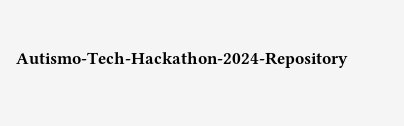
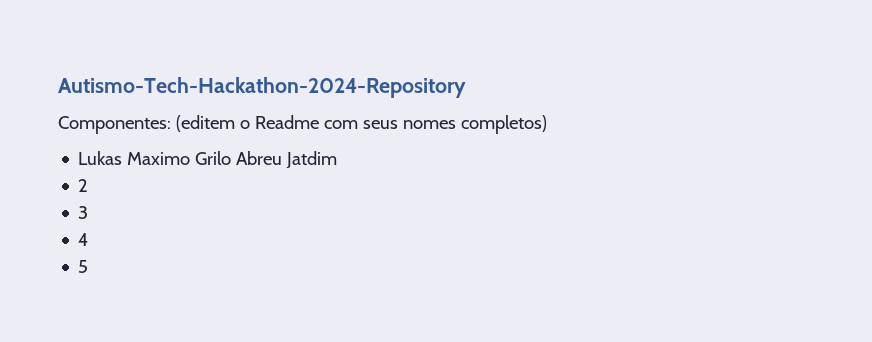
+ Componentes: (editem o Readme com seus nomes completos)
+ Lukas Maximo Grilo Abreu Jatdim
+ 2
+ 3
+ 4
+ 5

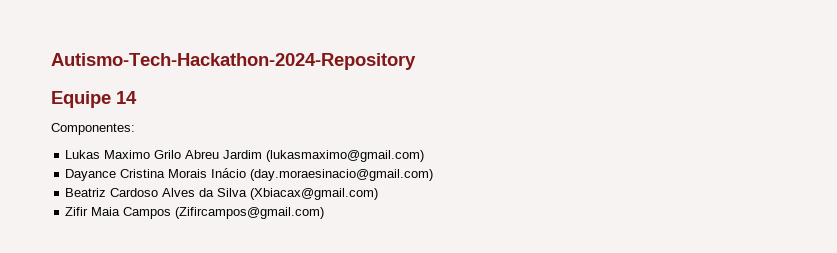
+ Equipe 14
- Componentes: (editem o Readme com seus nomes completos)
- Lukas Maximo Grilo Abreu Jatdim
- 2
- 3
- 4
- 5
+ Componentes:
+ Lukas Maximo Grilo Abreu Jardim (lukasmaximo@gmail.com)
+ Dayance Cristina Morais Inácio (day.moraesinacio@gmail.com)
+ Beatriz Cardoso Alves da Silva (Xbiacax@gmail.com)
+ Zifir Maia Campos (Zifircampos@gmail.com)

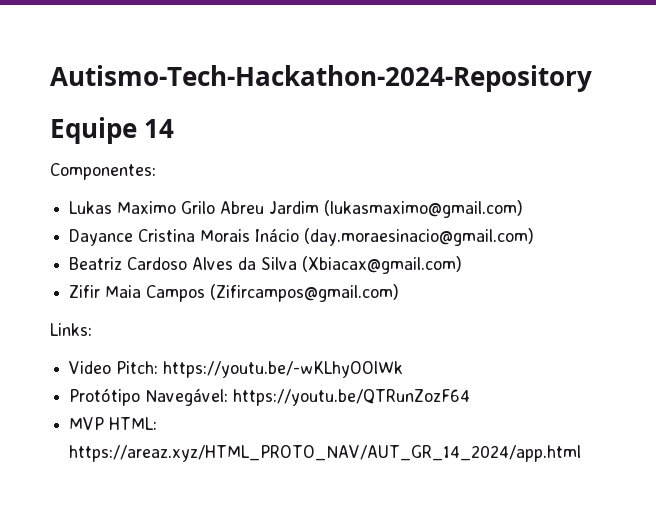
+ Links:
+ Video Pitch: https://youtu.be/-wKLhyOOlWk
+ Protótipo Navegável: https://youtu.be/QTRunZozF64
+ MVP HTML: https://areaz.xyz/HTML_PROTO_NAV/AUT_GR_14_2024/app.html

